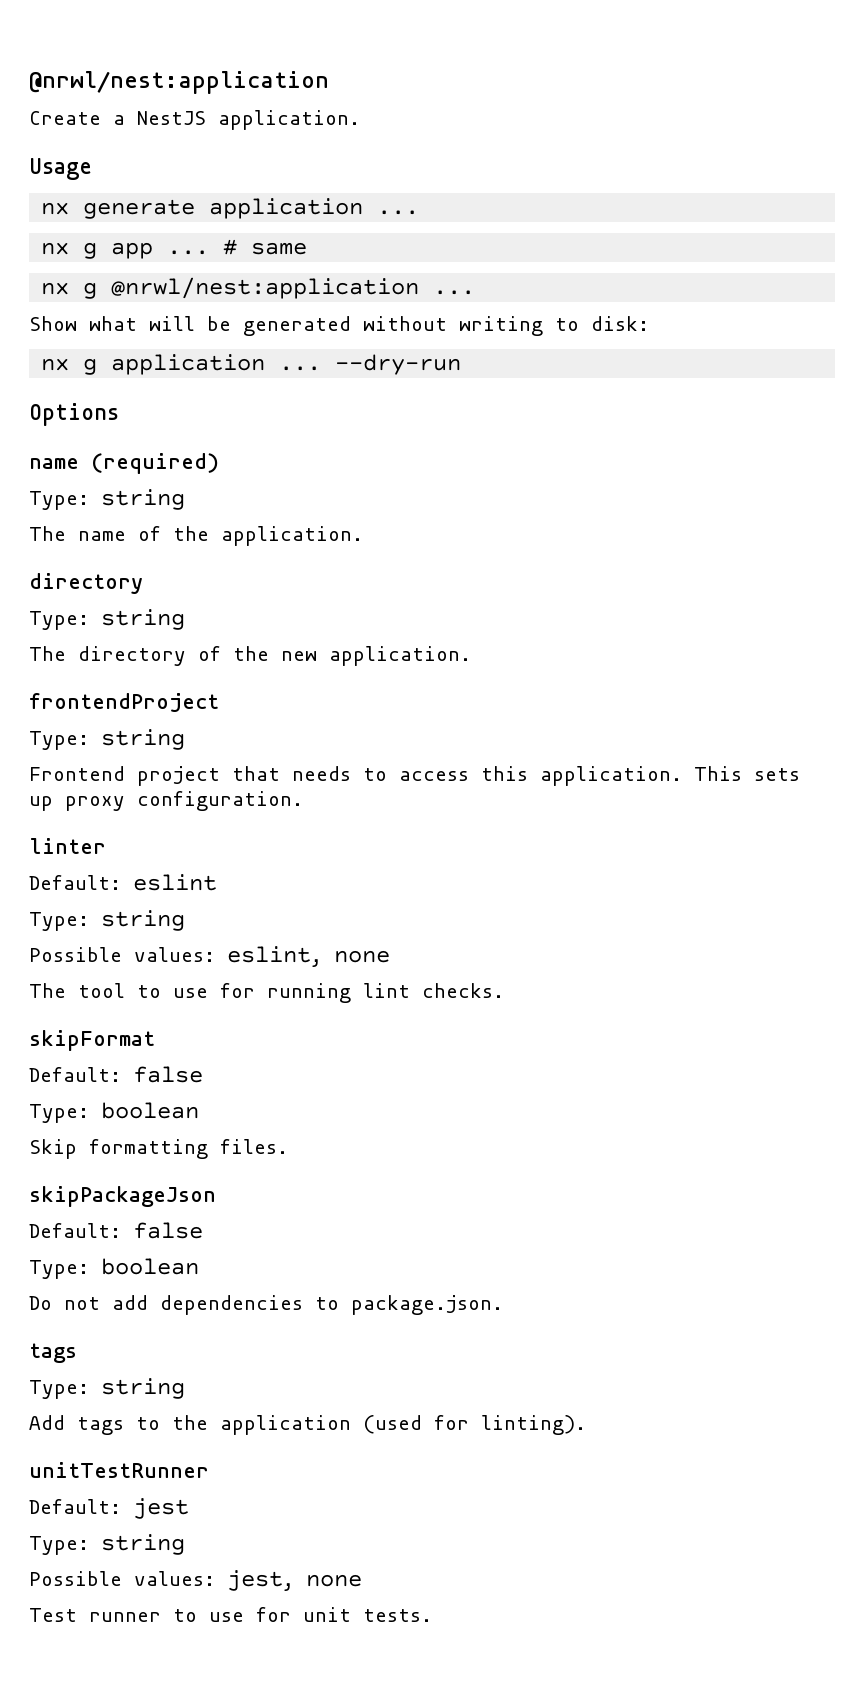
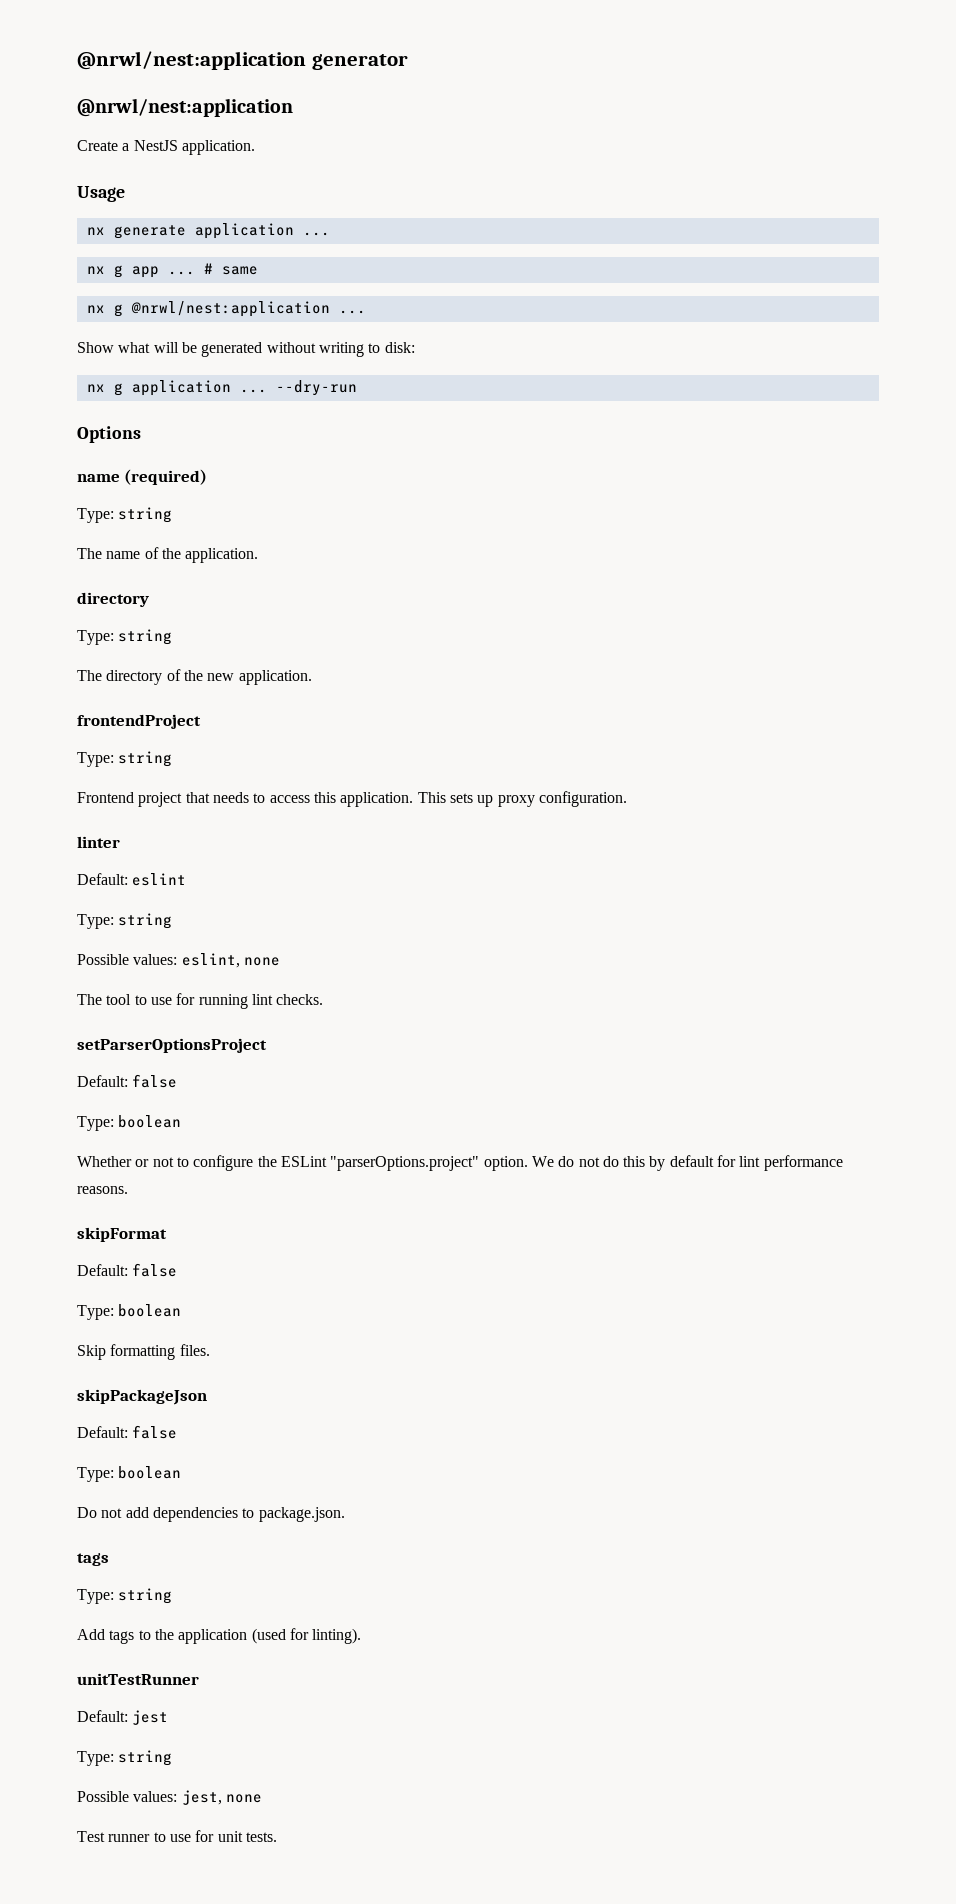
+ @nrwl/nest:application generator
+ setParserOptionsProject
+ Default: false
+ Type: boolean
+ Whether or not to configure the ESLint "parserOptions.project" option. We do not do this by default for lint performance reasons.

